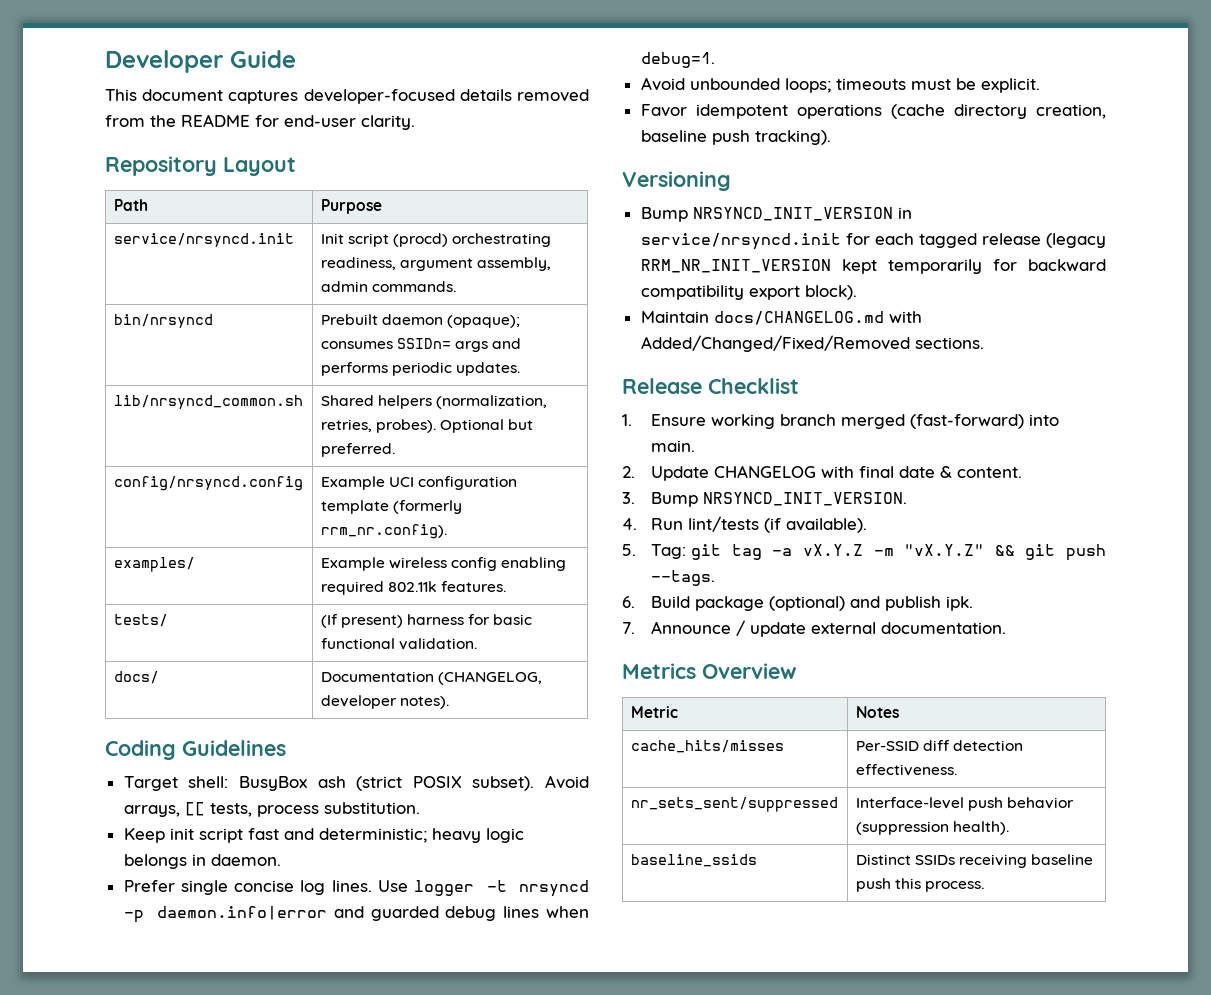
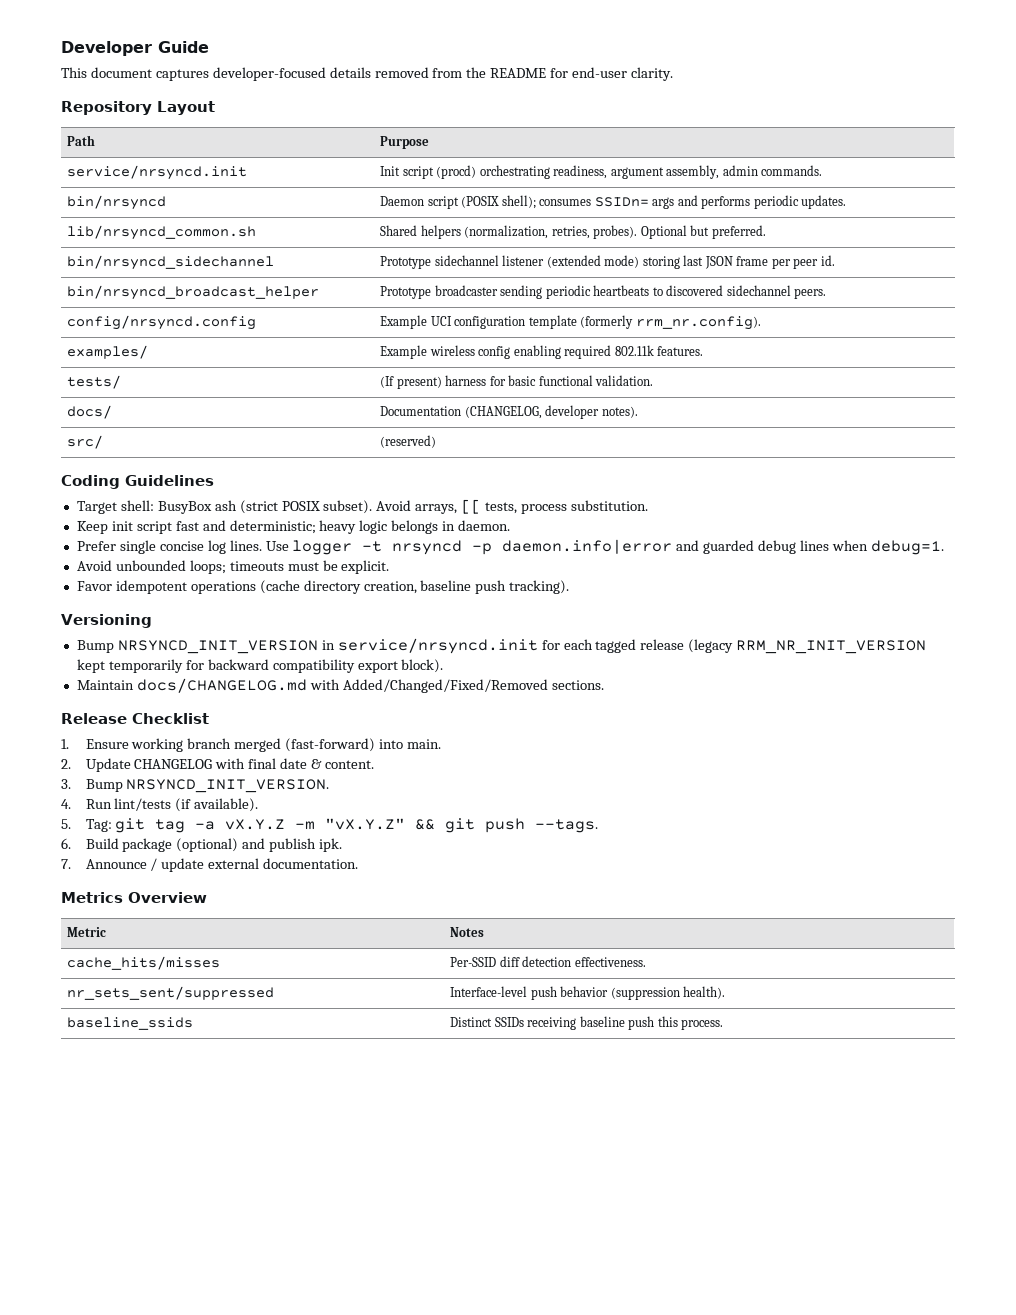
- bin/nrsyncd | Prebuilt daemon (opaque); consumes SSIDn= args and performs periodic updates.
+ bin/nrsyncd | Daemon script (POSIX shell); consumes SSIDn= args and performs periodic updates.
+ bin/nrsyncd_sidechannel | Prototype sidechannel listener (extended mode) storing last JSON frame per peer id.
+ bin/nrsyncd_broadcast_helper | Prototype broadcaster sending periodic heartbeats to discovered sidechannel peers.
+ src/ | (reserved)

